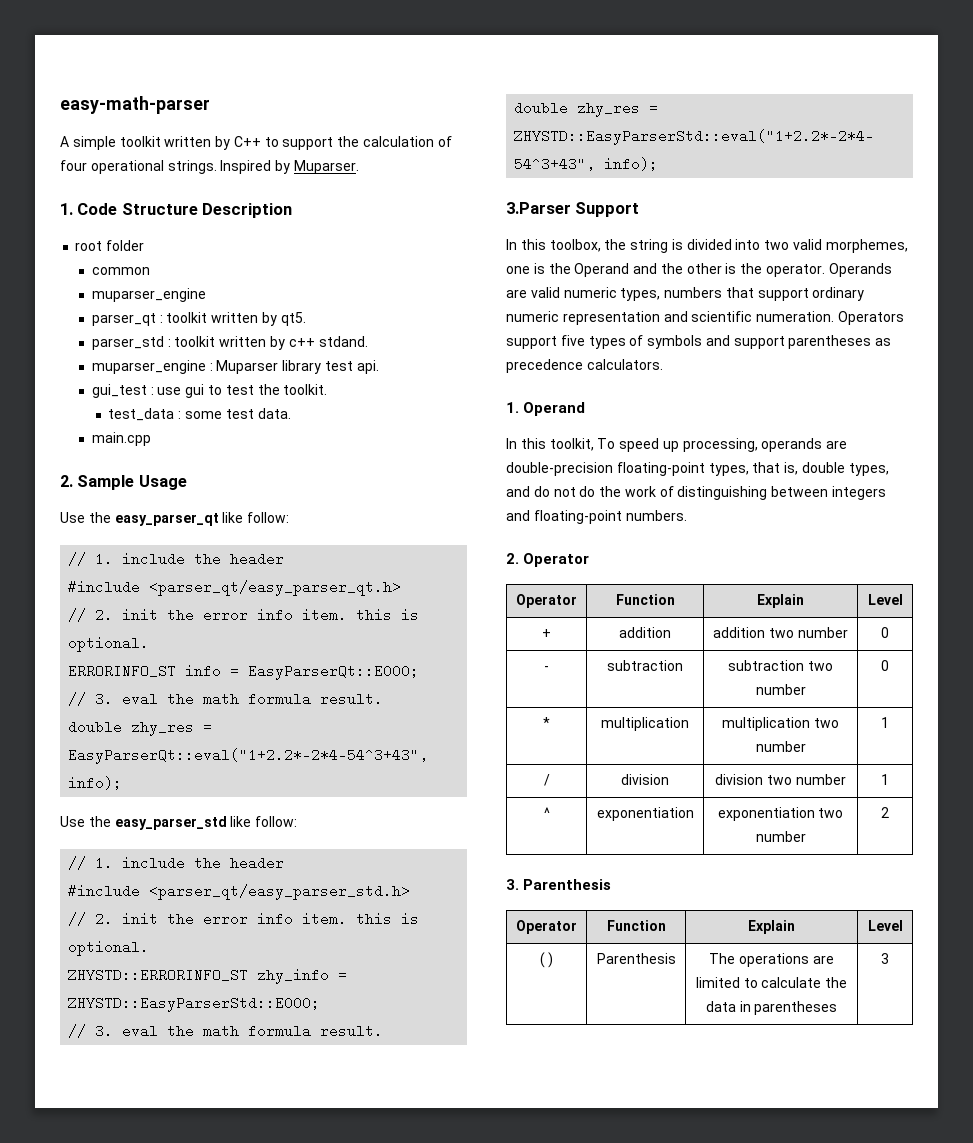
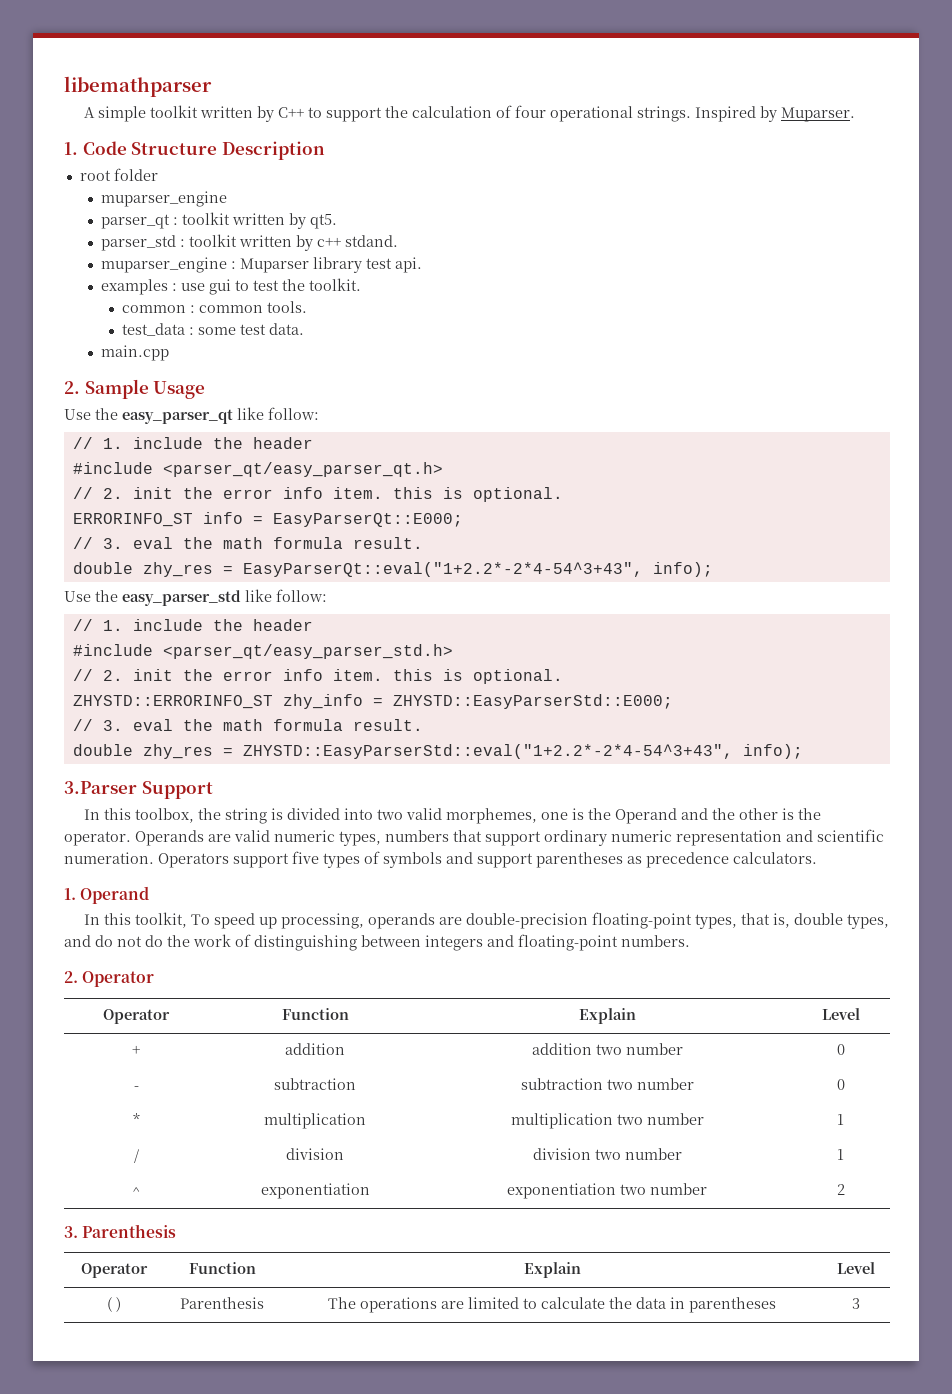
- easy-math-parser
+ libemathparser
- common
- gui_test : use gui to test the toolkit.
+ examples : use gui to test the toolkit.
+ common : common tools.

